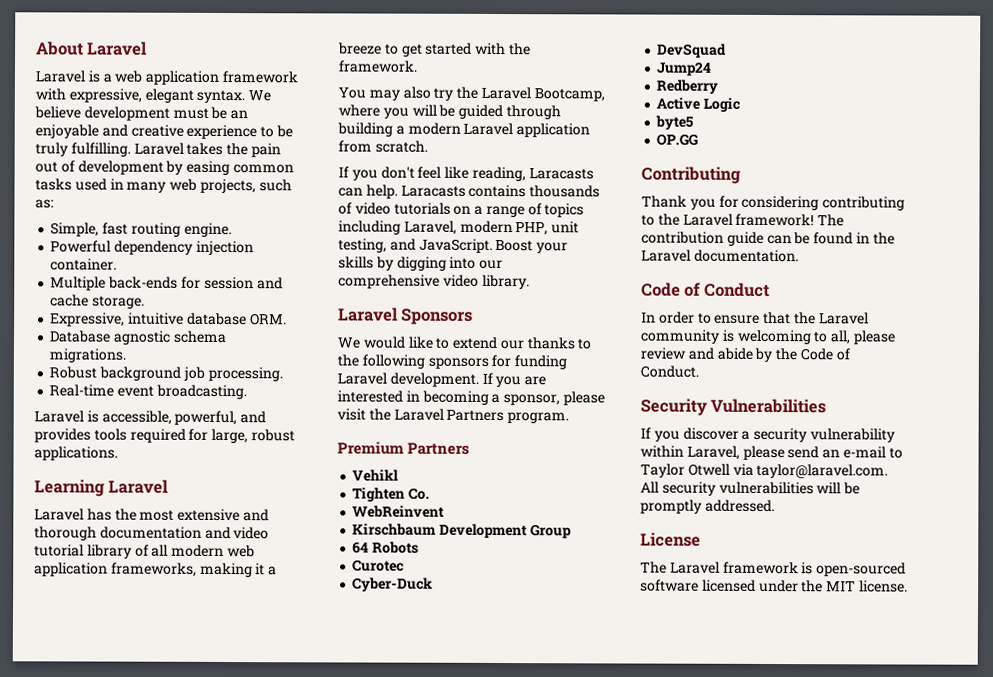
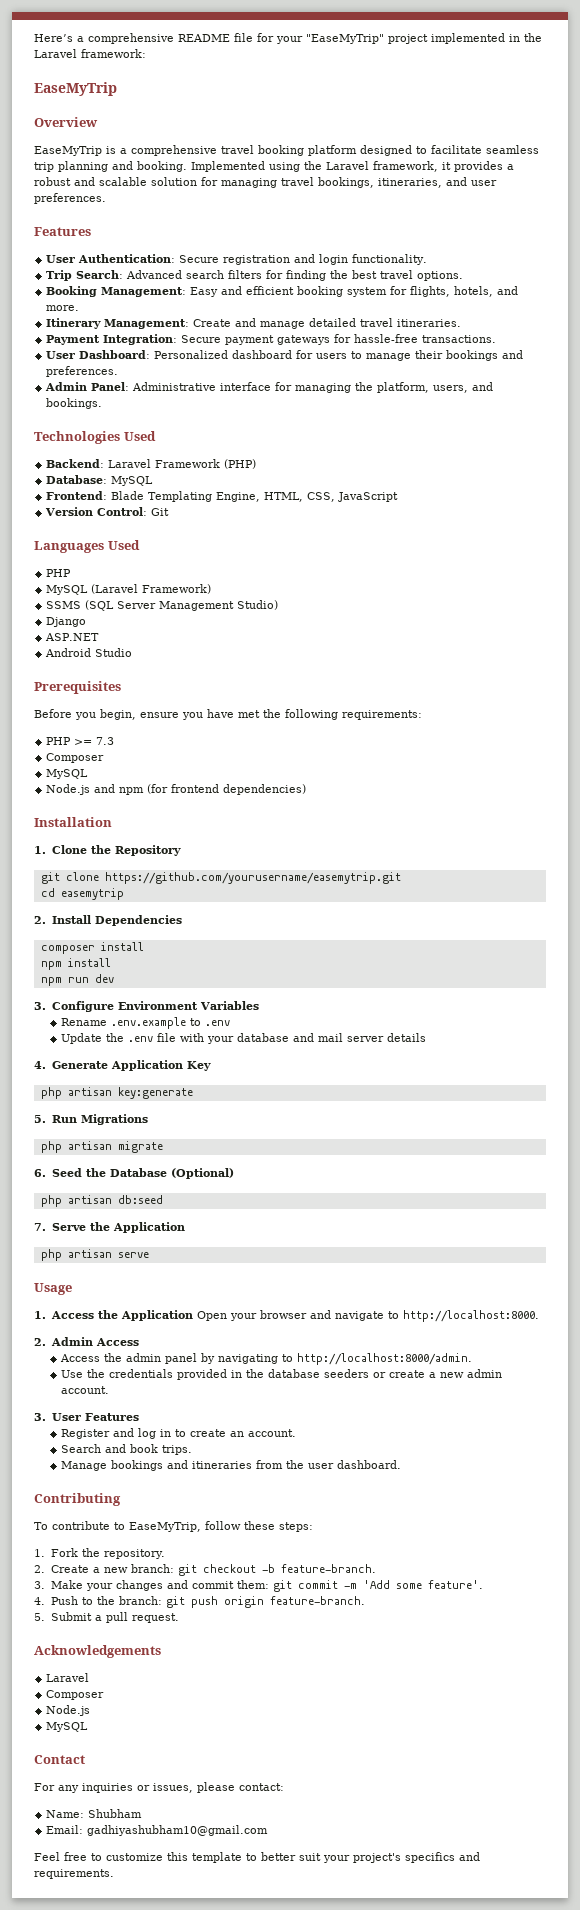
- About Laravel
- Laravel is a web application framework with expressive, elegant syntax. We believe development must be an enjoyable and creative experience to be truly fulfilling. Laravel takes the pain out of development by easing common tasks used in many web projects, such as:
- Simple, fast routing engine.
- Powerful dependency injection container.
- Multiple back-ends for session and cache storage.
- Expressive, intuitive database ORM.
- Database agnostic schema migrations.
- Robust background job processing.
- Real-time event broadcasting.
- Laravel is accessible, powerful, and provides tools required for large, robust applications.
- Learning Laravel
- Laravel has the most extensive and thorough documentation and video tutorial library of all modern web application frameworks, making it a breeze to get started with the framework.
- You may also try the Laravel Bootcamp, where you will be guided through building a modern Laravel application from scratch.
- If you don't feel like reading, Laracasts can help. Laracasts contains thousands of video tutorials on a range of topics including Laravel, modern PHP, unit testing, and JavaScript. Boost your skills by digging into our comprehensive video library.
- Laravel Sponsors
- We would like to extend our thanks to the following sponsors for funding Laravel development. If you are interested in becoming a sponsor, please visit the Laravel Partners program.
- Premium Partners
- Vehikl
- Tighten Co.
- WebReinvent
- Kirschbaum Development Group
- 64 Robots
- Curotec
- Cyber-Duck
- DevSquad
- Jump24
- Redberry
- Active Logic
- byte5
- OP.GG
+ Here’s a comprehensive README file for your "EaseMyTrip" project implemented in the Laravel framework:
+ EaseMyTrip
+ Overview
+ EaseMyTrip is a comprehensive travel booking platform designed to facilitate seamless trip planning and booking. Implemented using the Laravel framework, it provides a robust and scalable solution for managing travel bookings, itineraries, and user preferences.
+ Features
+ User Authentication: Secure registration and login functionality.
+ Trip Search: Advanced search filters for finding the best travel options.
+ Booking Management: Easy and efficient booking system for flights, hotels, and more.
+ Itinerary Management: Create and manage detailed travel itineraries.
+ Payment Integration: Secure payment gateways for hassle-free transactions.
+ User Dashboard: Personalized dashboard for users to manage their bookings and preferences.
+ Admin Panel: Administrative interface for managing the platform, users, and bookings.
+ Technologies Used
+ Backend: Laravel Framework (PHP)
+ Database: MySQL
+ Frontend: Blade Templating Engine, HTML, CSS, JavaScript
+ Version Control: Git
+ Languages Used
+ PHP
+ MySQL (Laravel Framework)
+ SSMS (SQL Server Management Studio)
+ Django
+ ASP.NET
+ Android Studio
+ Prerequisites
+ Before you begin, ensure you have met the following requirements:
+ PHP >= 7.3
+ Composer
+ MySQL
+ Node.js and npm (for frontend dependencies)
+ Installation
+ 1. Clone the Repository
+ git clone https://github.com/yourusername/easemytrip.git
+ cd easemytrip
+ 2. Install Dependencies
+ composer install
+ npm install
+ npm run dev
+ 3. Configure Environment Variables
+ Rename .env.example to .env
+ Update the .env file with your database and mail server details
+ 4. Generate Application Key
+ php artisan key:generate
+ 5. Run Migrations
+ php artisan migrate
+ 6. Seed the Database (Optional)
+ php artisan db:seed
+ 7. Serve the Application
+ php artisan serve
+ Usage
+ 1. Access the Application Open your browser and navigate to http://localhost:8000.
+ 2. Admin Access
+ Access the admin panel by navigating to http://localhost:8000/admin.
+ Use the credentials provided in the database seeders or create a new admin account.
+ 3. User Features
+ Register and log in to create an account.
+ Search and book trips.
+ Manage bookings and itineraries from the user dashboard.
  Contributing
- Thank you for considering contributing to the Laravel framework! The contribution guide can be found in the Laravel documentation.
- Code of Conduct
- In order to ensure that the Laravel community is welcoming to all, please review and abide by the Code of Conduct.
- Security Vulnerabilities
- If you discover a security vulnerability within Laravel, please send an e-mail to Taylor Otwell via taylor@laravel.com. All security vulnerabilities will be promptly addressed.
- License
- The Laravel framework is open-sourced software licensed under the MIT license.
+ To contribute to EaseMyTrip, follow these steps:
+ 1. Fork the repository.
+ 2. Create a new branch: git checkout -b feature-branch.
+ 3. Make your changes and commit them: git commit -m 'Add some feature'.
+ 4. Push to the branch: git push origin feature-branch.
+ 5. Submit a pull request.
+ Acknowledgements
+ Laravel
+ Composer
+ Node.js
+ MySQL
+ Contact
+ For any inquiries or issues, please contact:
+ Name: Shubham
+ Email: gadhiyashubham10@gmail.com
+ Feel free to customize this template to better suit your project's specifics and requirements.

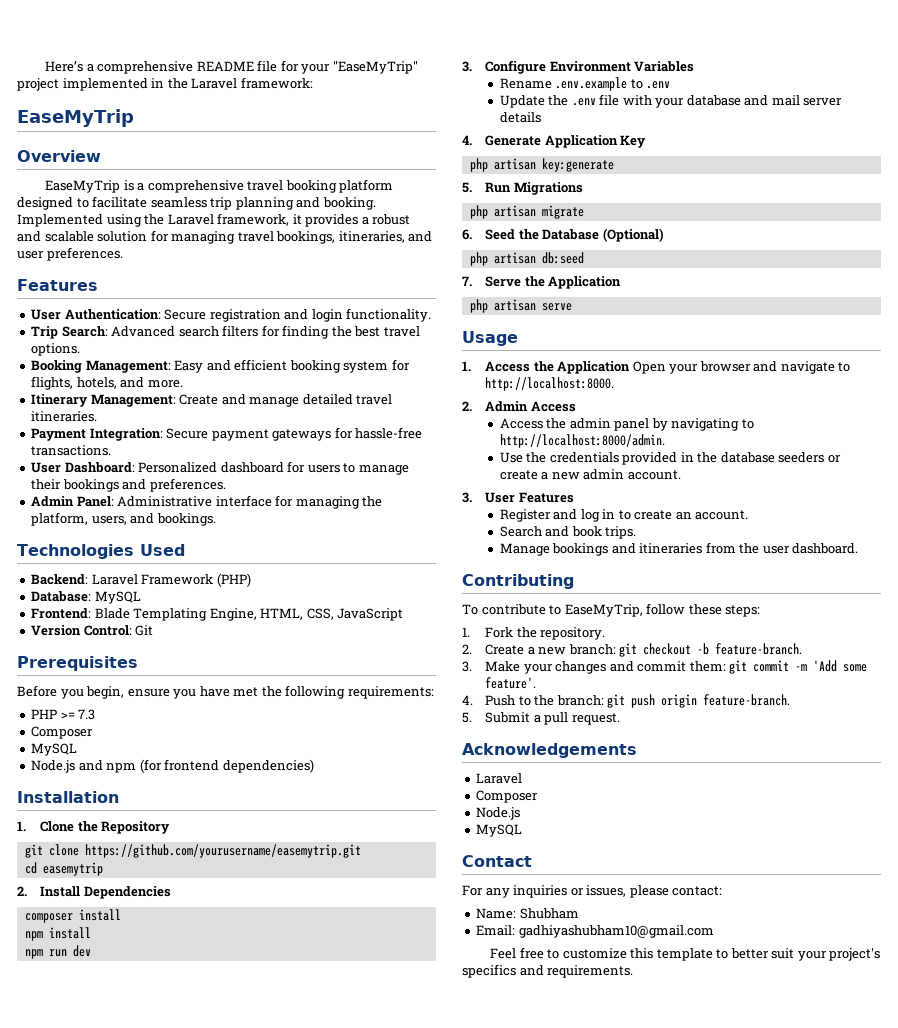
- Languages Used
- PHP
- MySQL (Laravel Framework)
- SSMS (SQL Server Management Studio)
- Django
- ASP.NET
- Android Studio

